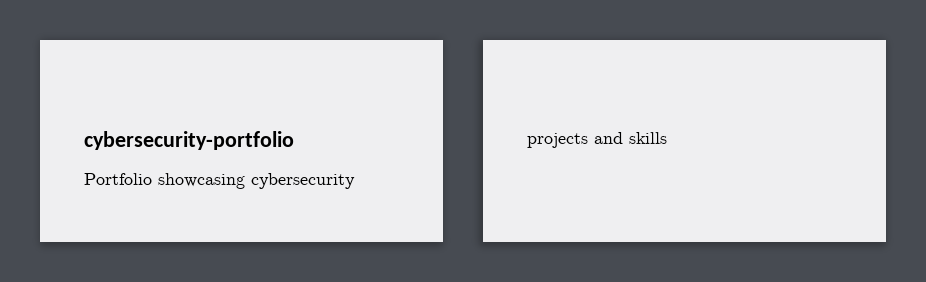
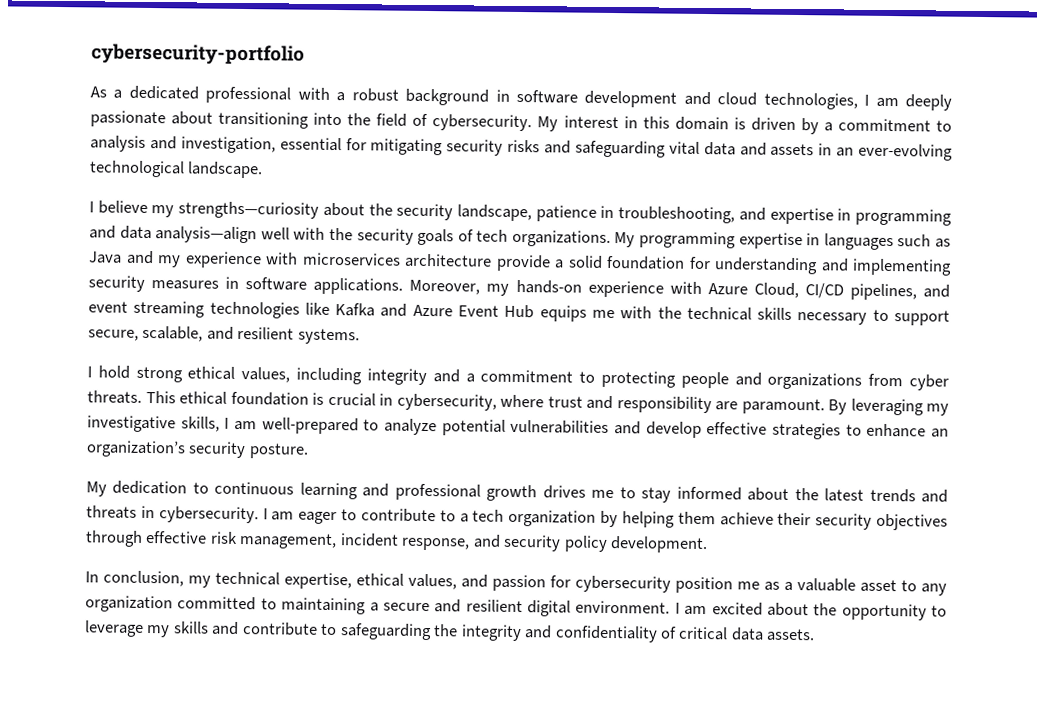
- Portfolio showcasing cybersecurity projects and skills
+ As a dedicated professional with a robust background in software development and cloud technologies, I am deeply passionate about transitioning into the field of cybersecurity. My interest in this domain is driven by a commitment to analysis and investigation, essential for mitigating security risks and safeguarding vital data and assets in an ever-evolving technological landscape.
+ I believe my strengths—curiosity about the security landscape, patience in troubleshooting, and expertise in programming and data analysis—align well with the security goals of tech organizations. My programming expertise in languages such as Java and my experience with microservices architecture provide a solid foundation for understanding and implementing security measures in software applications. Moreover, my hands-on experience with Azure Cloud, CI/CD pipelines, and event streaming technologies like Kafka and Azure Event Hub equips me with the technical skills necessary to support secure, scalable, and resilient systems.
+ I hold strong ethical values, including integrity and a commitment to protecting people and organizations from cyber threats. This ethical foundation is crucial in cybersecurity, where trust and responsibility are paramount. By leveraging my investigative skills, I am well-prepared to analyze potential vulnerabilities and develop effective strategies to enhance an organization’s security posture.
+ My dedication to continuous learning and professional growth drives me to stay informed about the latest trends and threats in cybersecurity. I am eager to contribute to a tech organization by helping them achieve their security objectives through effective risk management, incident response, and security policy development.
+ In conclusion, my technical expertise, ethical values, and passion for cybersecurity position me as a valuable asset to any organization committed to maintaining a secure and resilient digital environment. I am excited about the opportunity to leverage my skills and contribute to safeguarding the integrity and confidentiality of critical data assets.

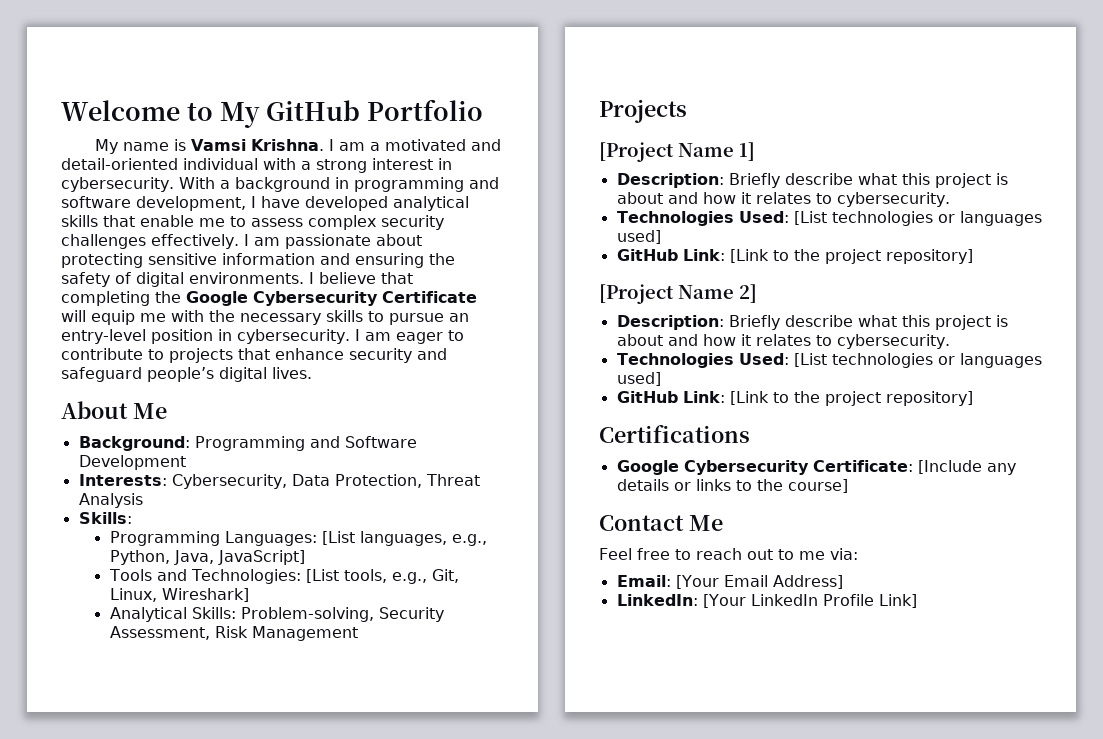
- cybersecurity-portfolio
- As a dedicated professional with a robust background in software development and cloud technologies, I am deeply passionate about transitioning into the field of cybersecurity. My interest in this domain is driven by a commitment to analysis and investigation, essential for mitigating security risks and safeguarding vital data and assets in an ever-evolving technological landscape.
- I believe my strengths—curiosity about the security landscape, patience in troubleshooting, and expertise in programming and data analysis—align well with the security goals of tech organizations. My programming expertise in languages such as Java and my experience with microservices architecture provide a solid foundation for understanding and implementing security measures in software applications. Moreover, my hands-on experience with Azure Cloud, CI/CD pipelines, and event streaming technologies like Kafka and Azure Event Hub equips me with the technical skills necessary to support secure, scalable, and resilient systems.
- I hold strong ethical values, including integrity and a commitment to protecting people and organizations from cyber threats. This ethical foundation is crucial in cybersecurity, where trust and responsibility are paramount. By leveraging my investigative skills, I am well-prepared to analyze potential vulnerabilities and develop effective strategies to enhance an organization’s security posture.
- My dedication to continuous learning and professional growth drives me to stay informed about the latest trends and threats in cybersecurity.
+ Welcome to My GitHub Portfolio
+ My name is Vamsi Krishna. I am a motivated and detail-oriented individual with a strong interest in cybersecurity. With a background in programming and software development, I have developed analytical skills that enable me to assess complex security challenges effectively. I am passionate about protecting sensitive information and ensuring the safety of digital environments. I believe that completing the Google Cybersecurity Certificate will equip me with the necessary skills to pursue an entry-level position in cybersecurity.
- I am eager to contribute to a tech organization by helping them achieve their security objectives through effective risk management, incident response, and security policy development.
- In conclusion, my technical expertise, ethical values, and passion for cybersecurity position me as a valuable asset to any organization committed to maintaining a secure and resilient digital environment. I am excited about the opportunity to leverage my skills and contribute to safeguarding the integrity and confidentiality of critical data assets.
+ I am eager to contribute to projects that enhance security and safeguard people’s digital lives.
+ About Me
+ Background: Programming and Software Development
+ Interests: Cybersecurity, Data Protection, Threat Analysis
+ Skills:
+ Programming Languages: [List languages, e.g., Python, Java, JavaScript]
+ Tools and Technologies: [List tools, e.g., Git, Linux, Wireshark]
+ Analytical Skills: Problem-solving, Security Assessment, Risk Management
+ Projects
+ [Project Name 1]
+ Description: Briefly describe what this project is about and how it relates to cybersecurity.
+ Technologies Used: [List technologies or languages used]
+ GitHub Link: [Link to the project repository]
+ [Project Name 2]
+ Description: Briefly describe what this project is about and how it relates to cybersecurity.
+ Technologies Used: [List technologies or languages used]
+ GitHub Link: [Link to the project repository]
+ Certifications
+ Google Cybersecurity Certificate: [Include any details or links to the course]
+ Contact Me
+ Feel free to reach out to me via:
+ Email: [Your Email Address]
+ LinkedIn: [Your LinkedIn Profile Link]

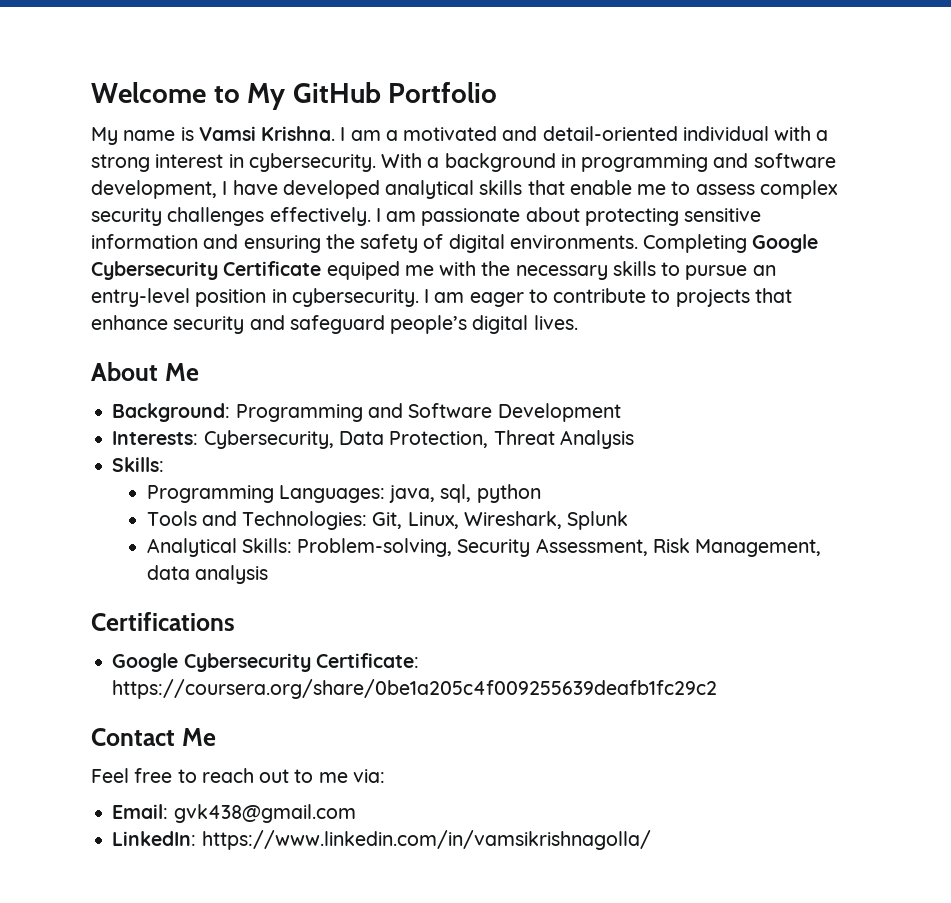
- I believe that completing the Google Cybersecurity Certificate will equip me with the necessary skills to pursue an entry-level position in cybersecurity.
+ Completing Google Cybersecurity Certificate equiped me with the necessary skills to pursue an entry-level position in cybersecurity.
- Programming Languages: [List languages, e.g., Python, Java, JavaScript]
- Tools and Technologies: [List tools, e.g., Git, Linux, Wireshark]
+ Programming Languages: java, sql, python
+ Tools and Technologies: Git, Linux, Wireshark, Splunk
- Analytical Skills: Problem-solving, Security Assessment, Risk Management
- Projects
- [Project Name 1]
- Description: Briefly describe what this project is about and how it relates to cybersecurity.
- Technologies Used: [List technologies or languages used]
- GitHub Link: [Link to the project repository]
- [Project Name 2]
- Description: Briefly describe what this project is about and how it relates to cybersecurity.
- Technologies Used: [List technologies or languages used]
- GitHub Link: [Link to the project repository]
+ Analytical Skills: Problem-solving, Security Assessment, Risk Management, data analysis
  Certifications
- Google Cybersecurity Certificate: [Include any details or links to the course]
+ Google Cybersecurity Certificate: https://coursera.org/share/0be1a205c4f009255639deafb1fc29c2
- Email: [Your Email Address]
- LinkedIn: [Your LinkedIn Profile Link]
+ Email: gvk438@gmail.com
+ LinkedIn: https://www.linkedin.com/in/vamsikrishnagolla/

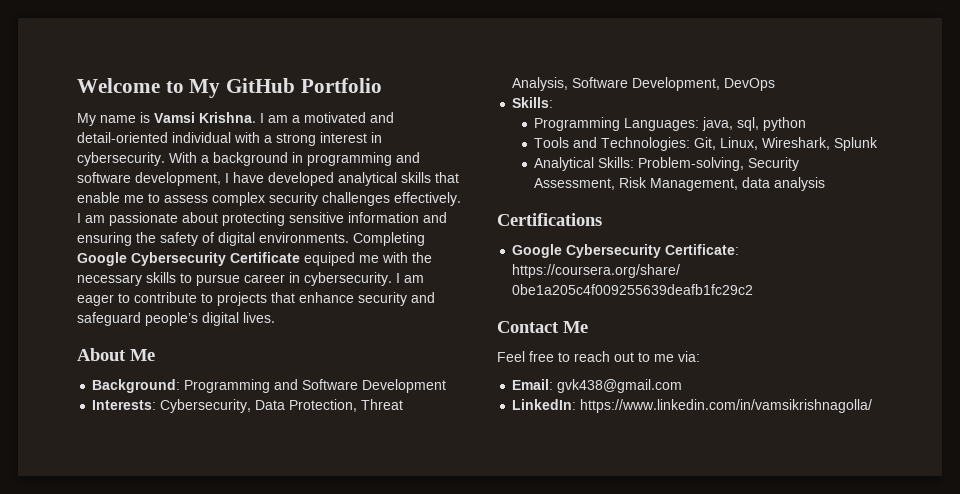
- Completing Google Cybersecurity Certificate equiped me with the necessary skills to pursue an entry-level position in cybersecurity.
+ Completing Google Cybersecurity Certificate equiped me with the necessary skills to pursue career in cybersecurity.
- Interests: Cybersecurity, Data Protection, Threat Analysis
+ Interests: Cybersecurity, Data Protection, Threat Analysis, Software Development, DevOps

